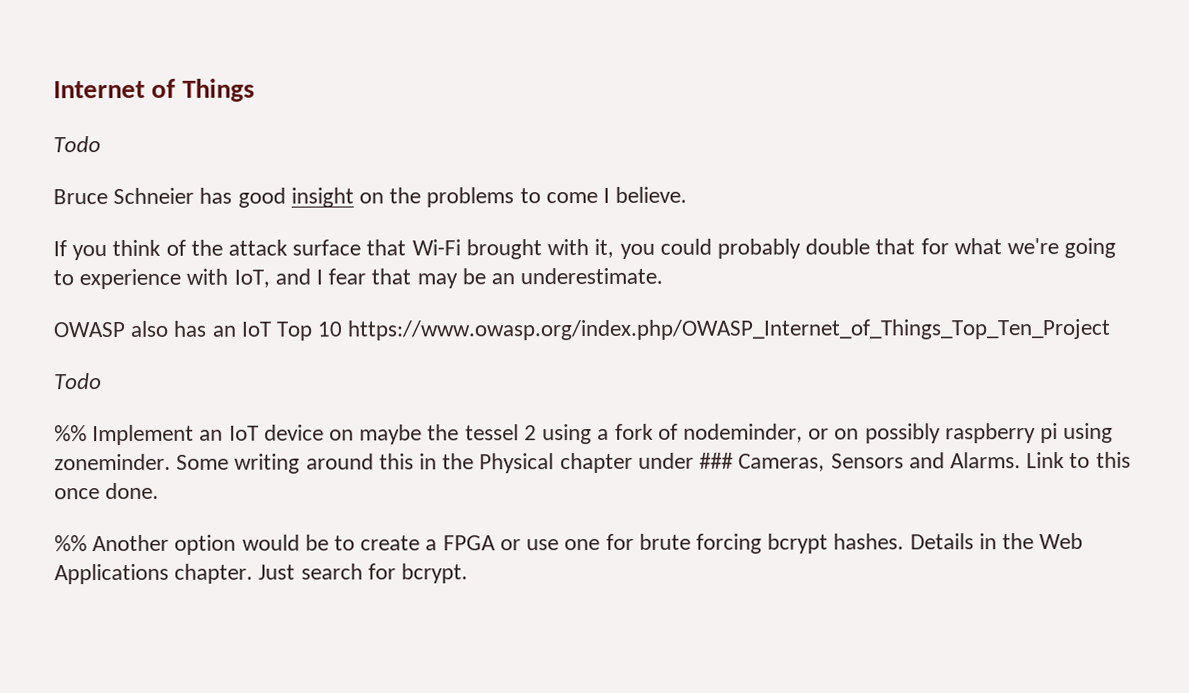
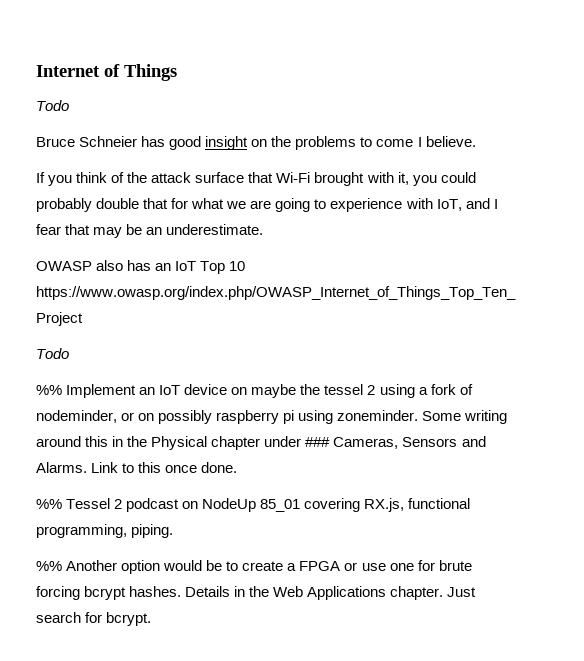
- If you think of the attack surface that Wi-Fi brought with it, you could probably double that for what we're going to experience with IoT, and I fear that may be an underestimate.
+ If you think of the attack surface that Wi-Fi brought with it, you could probably double that for what we are going to experience with IoT, and I fear that may be an underestimate.
+ %% Tessel 2 podcast on NodeUp 85_01 covering RX.js, functional programming, piping.

